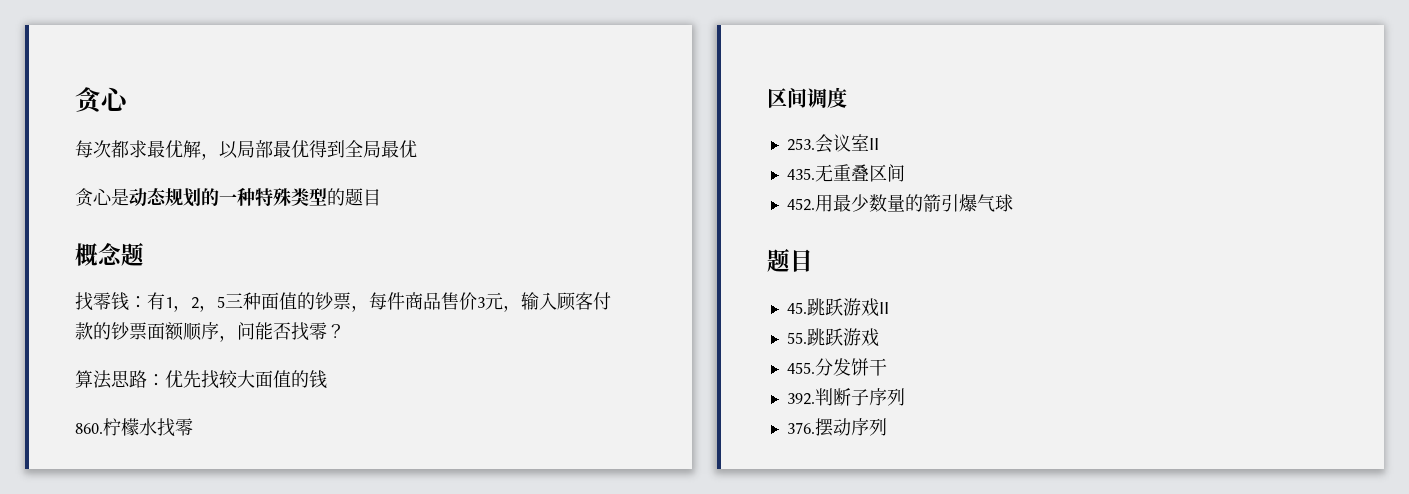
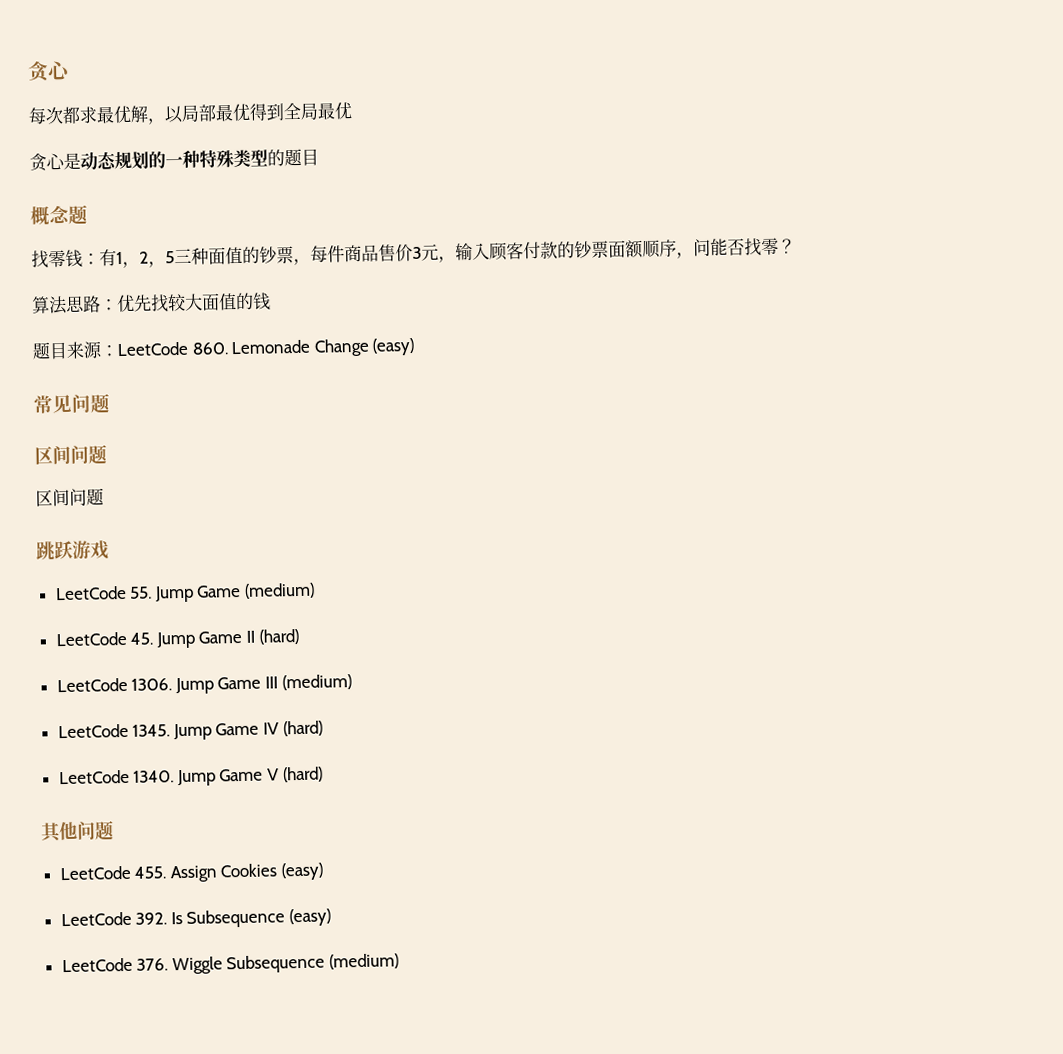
- 860.柠檬水找零
- 区间调度
- 253.会议室II
- 435.无重叠区间
- 452.用最少数量的箭引爆气球
- 题目
- 45.跳跃游戏II
- 55.跳跃游戏
- 455.分发饼干
- 392.判断子序列
- 376.摆动序列
+ 题目来源：LeetCode 860. Lemonade Change (easy)
+ 常见问题
+ 区间问题
+ 区间问题
+ 跳跃游戏
+ LeetCode 55. Jump Game (medium)
+ LeetCode 45. Jump Game II (hard)
+ LeetCode 1306. Jump Game III (medium)
+ LeetCode 1345. Jump Game IV (hard)
+ LeetCode 1340. Jump Game V (hard)
+ 其他问题
+ LeetCode 455. Assign Cookies (easy)
+ LeetCode 392. Is Subsequence (easy)
+ LeetCode 376. Wiggle Subsequence (medium)

